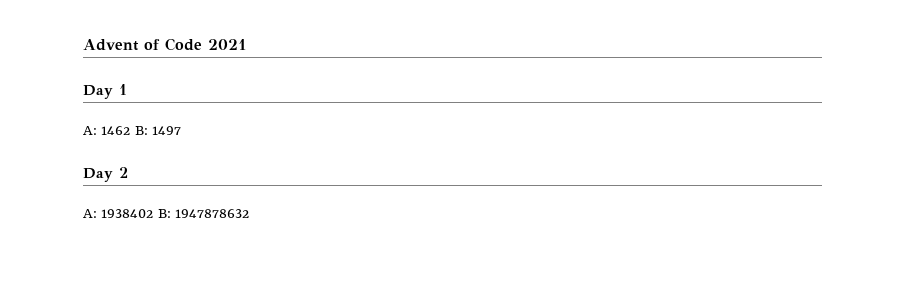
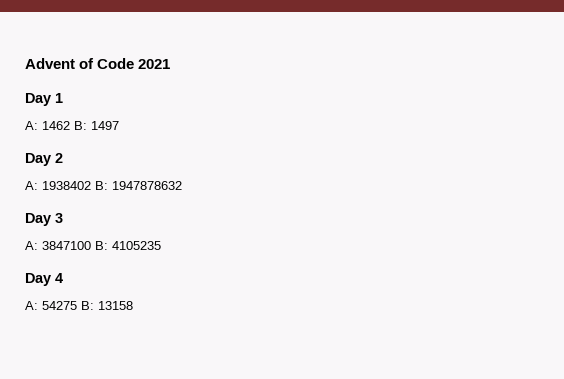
+ Day 3
+ A: 3847100 B: 4105235
+ Day 4
+ A: 54275 B: 13158

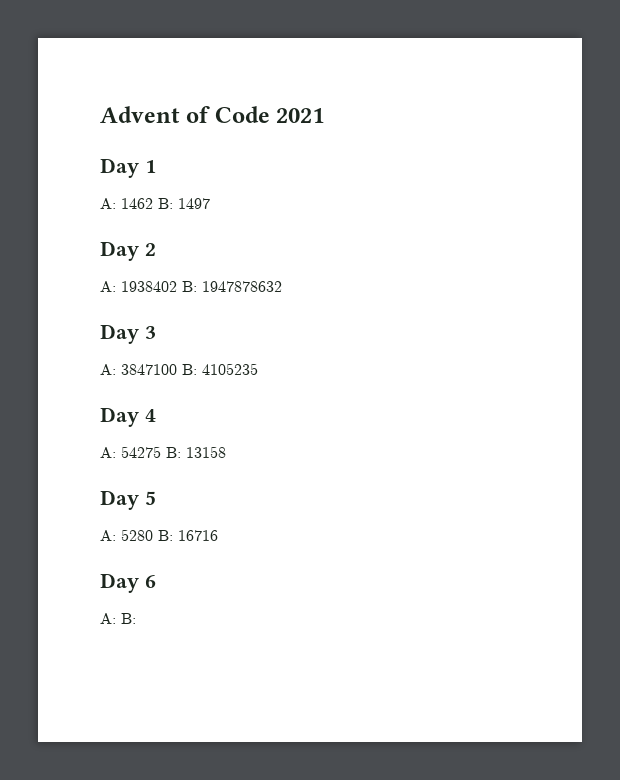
+ Day 5
+ A: 5280 B: 16716
+ Day 6
+ A: B:

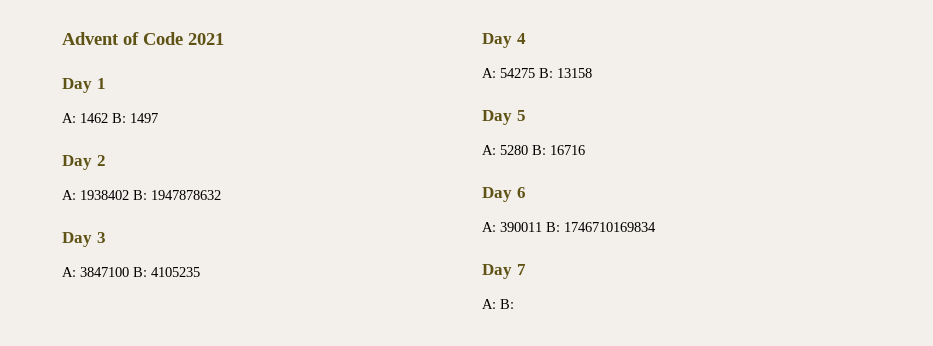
+ A: 390011 B: 1746710169834
+ Day 7

